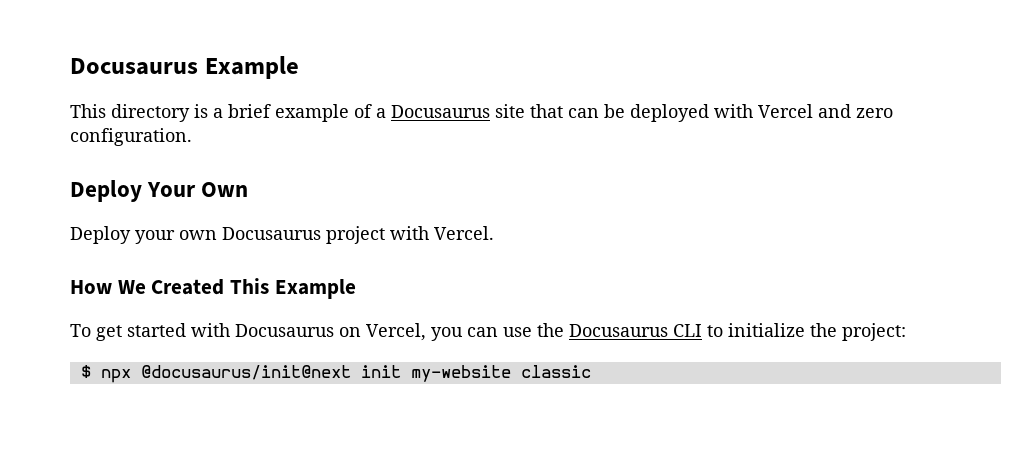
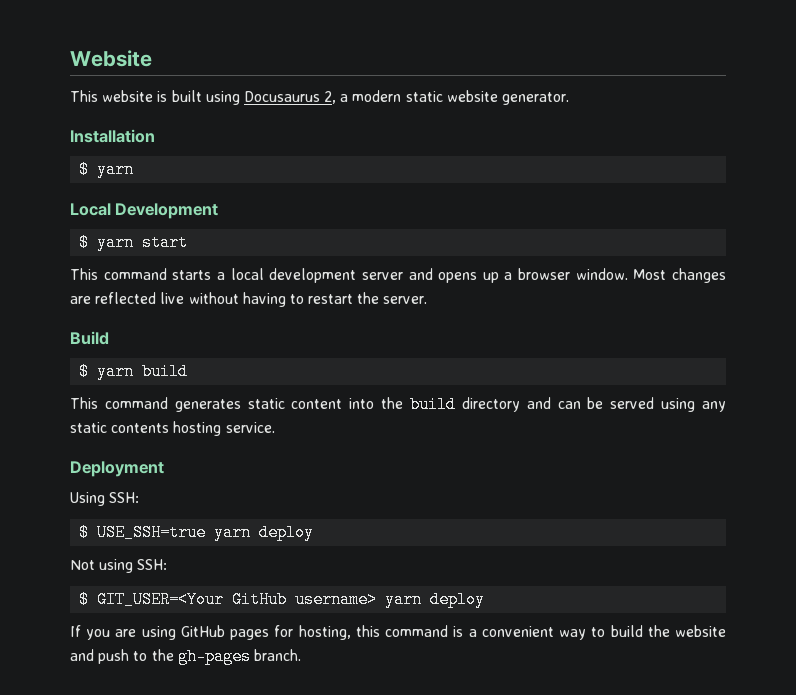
- Docusaurus Example
- This directory is a brief example of a Docusaurus site that can be deployed with Vercel and zero configuration.
- Deploy Your Own
- Deploy your own Docusaurus project with Vercel.
- How We Created This Example
- To get started with Docusaurus on Vercel, you can use the Docusaurus CLI to initialize the project:
- $ npx @docusaurus/init@next init my-website classic
+ Website
+ This website is built using Docusaurus 2, a modern static website generator.
+ Installation
+ $ yarn
+ Local Development
+ $ yarn start
+ This command starts a local development server and opens up a browser window. Most changes are reflected live without having to restart the server.
+ Build
+ $ yarn build
+ This command generates static content into the build directory and can be served using any static contents hosting service.
+ Deployment
+ Using SSH:
+ $ USE_SSH=true yarn deploy
+ Not using SSH:
+ $ GIT_USER=<Your GitHub username> yarn deploy
+ If you are using GitHub pages for hosting, this command is a convenient way to build the website and push to the gh-pages branch.

